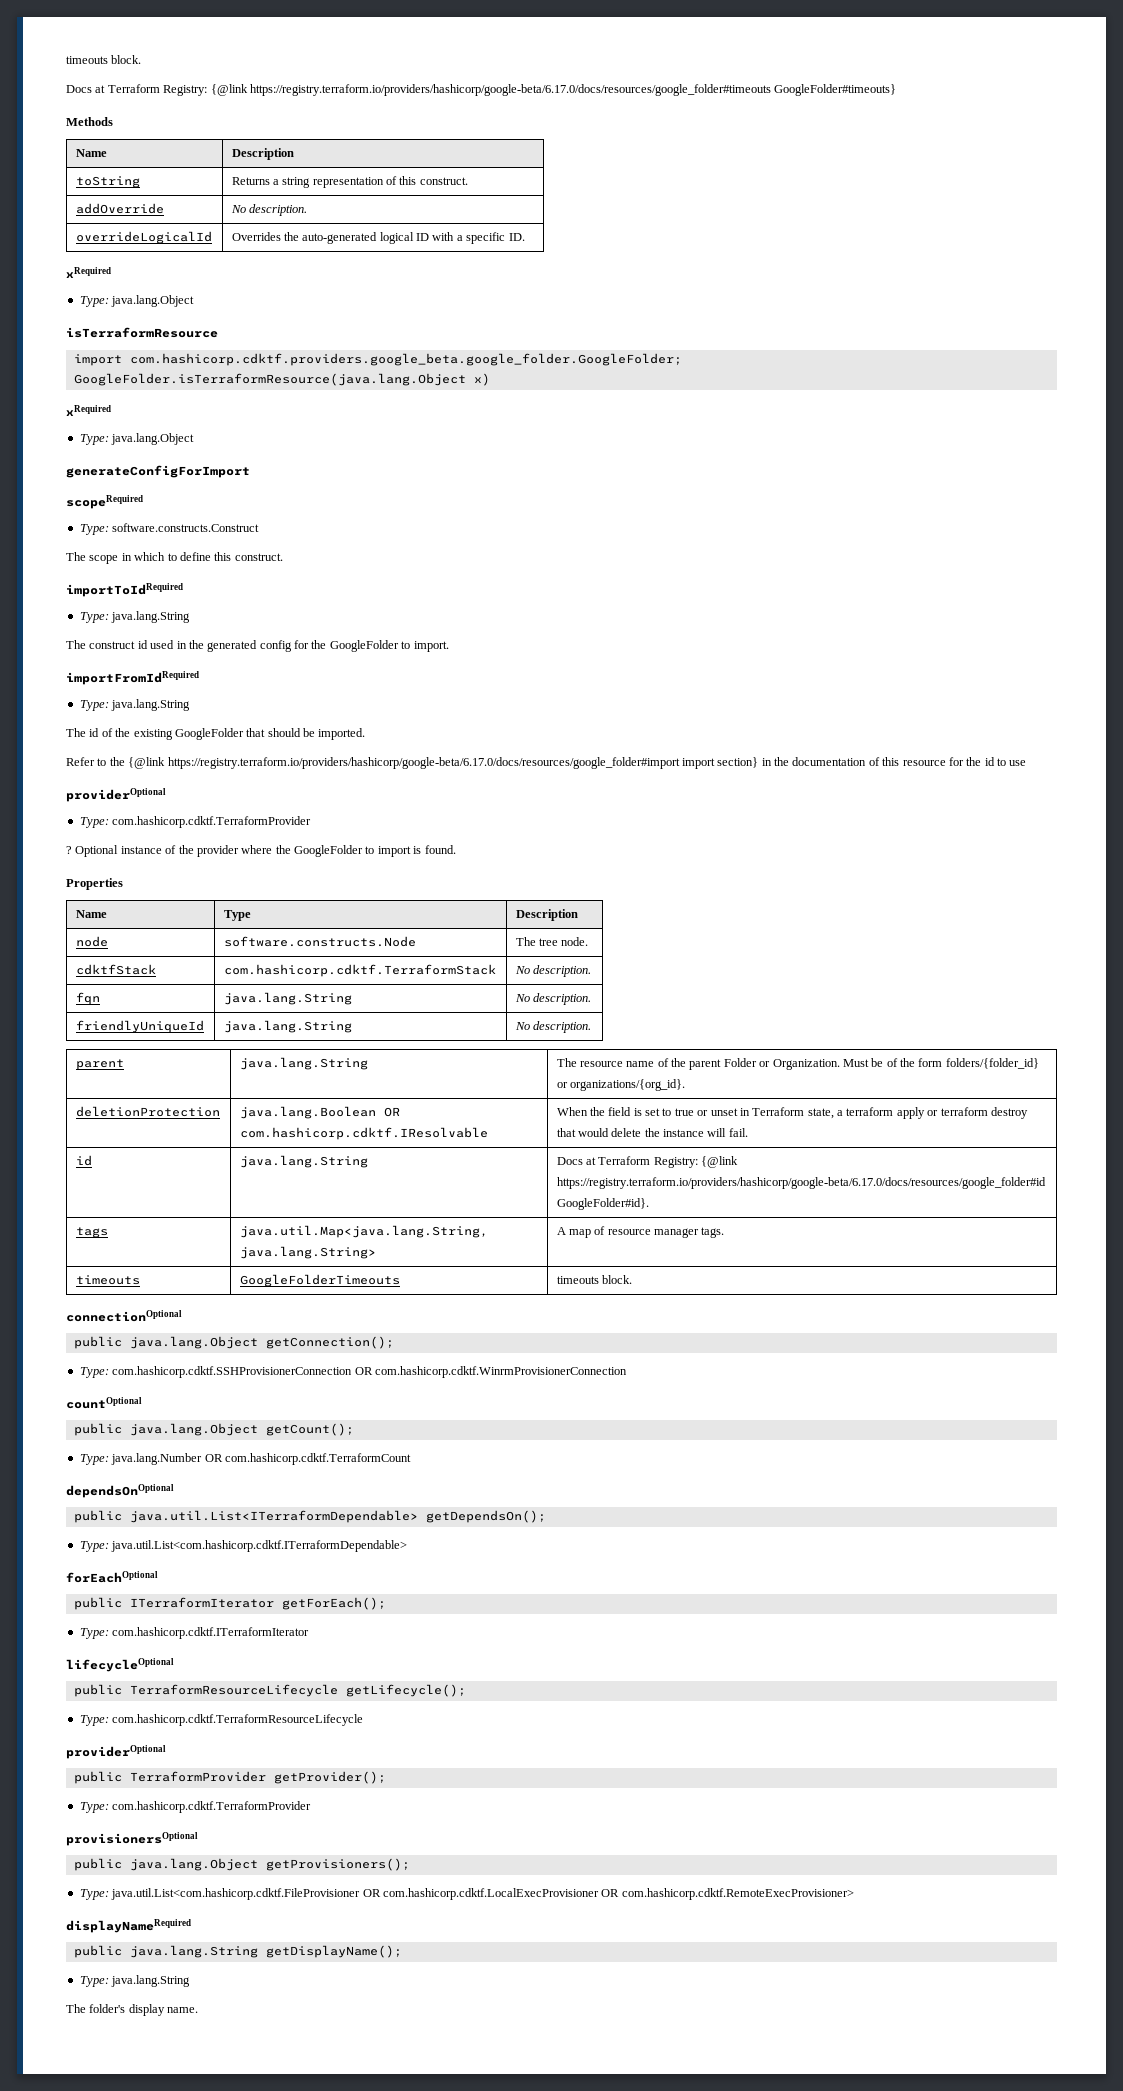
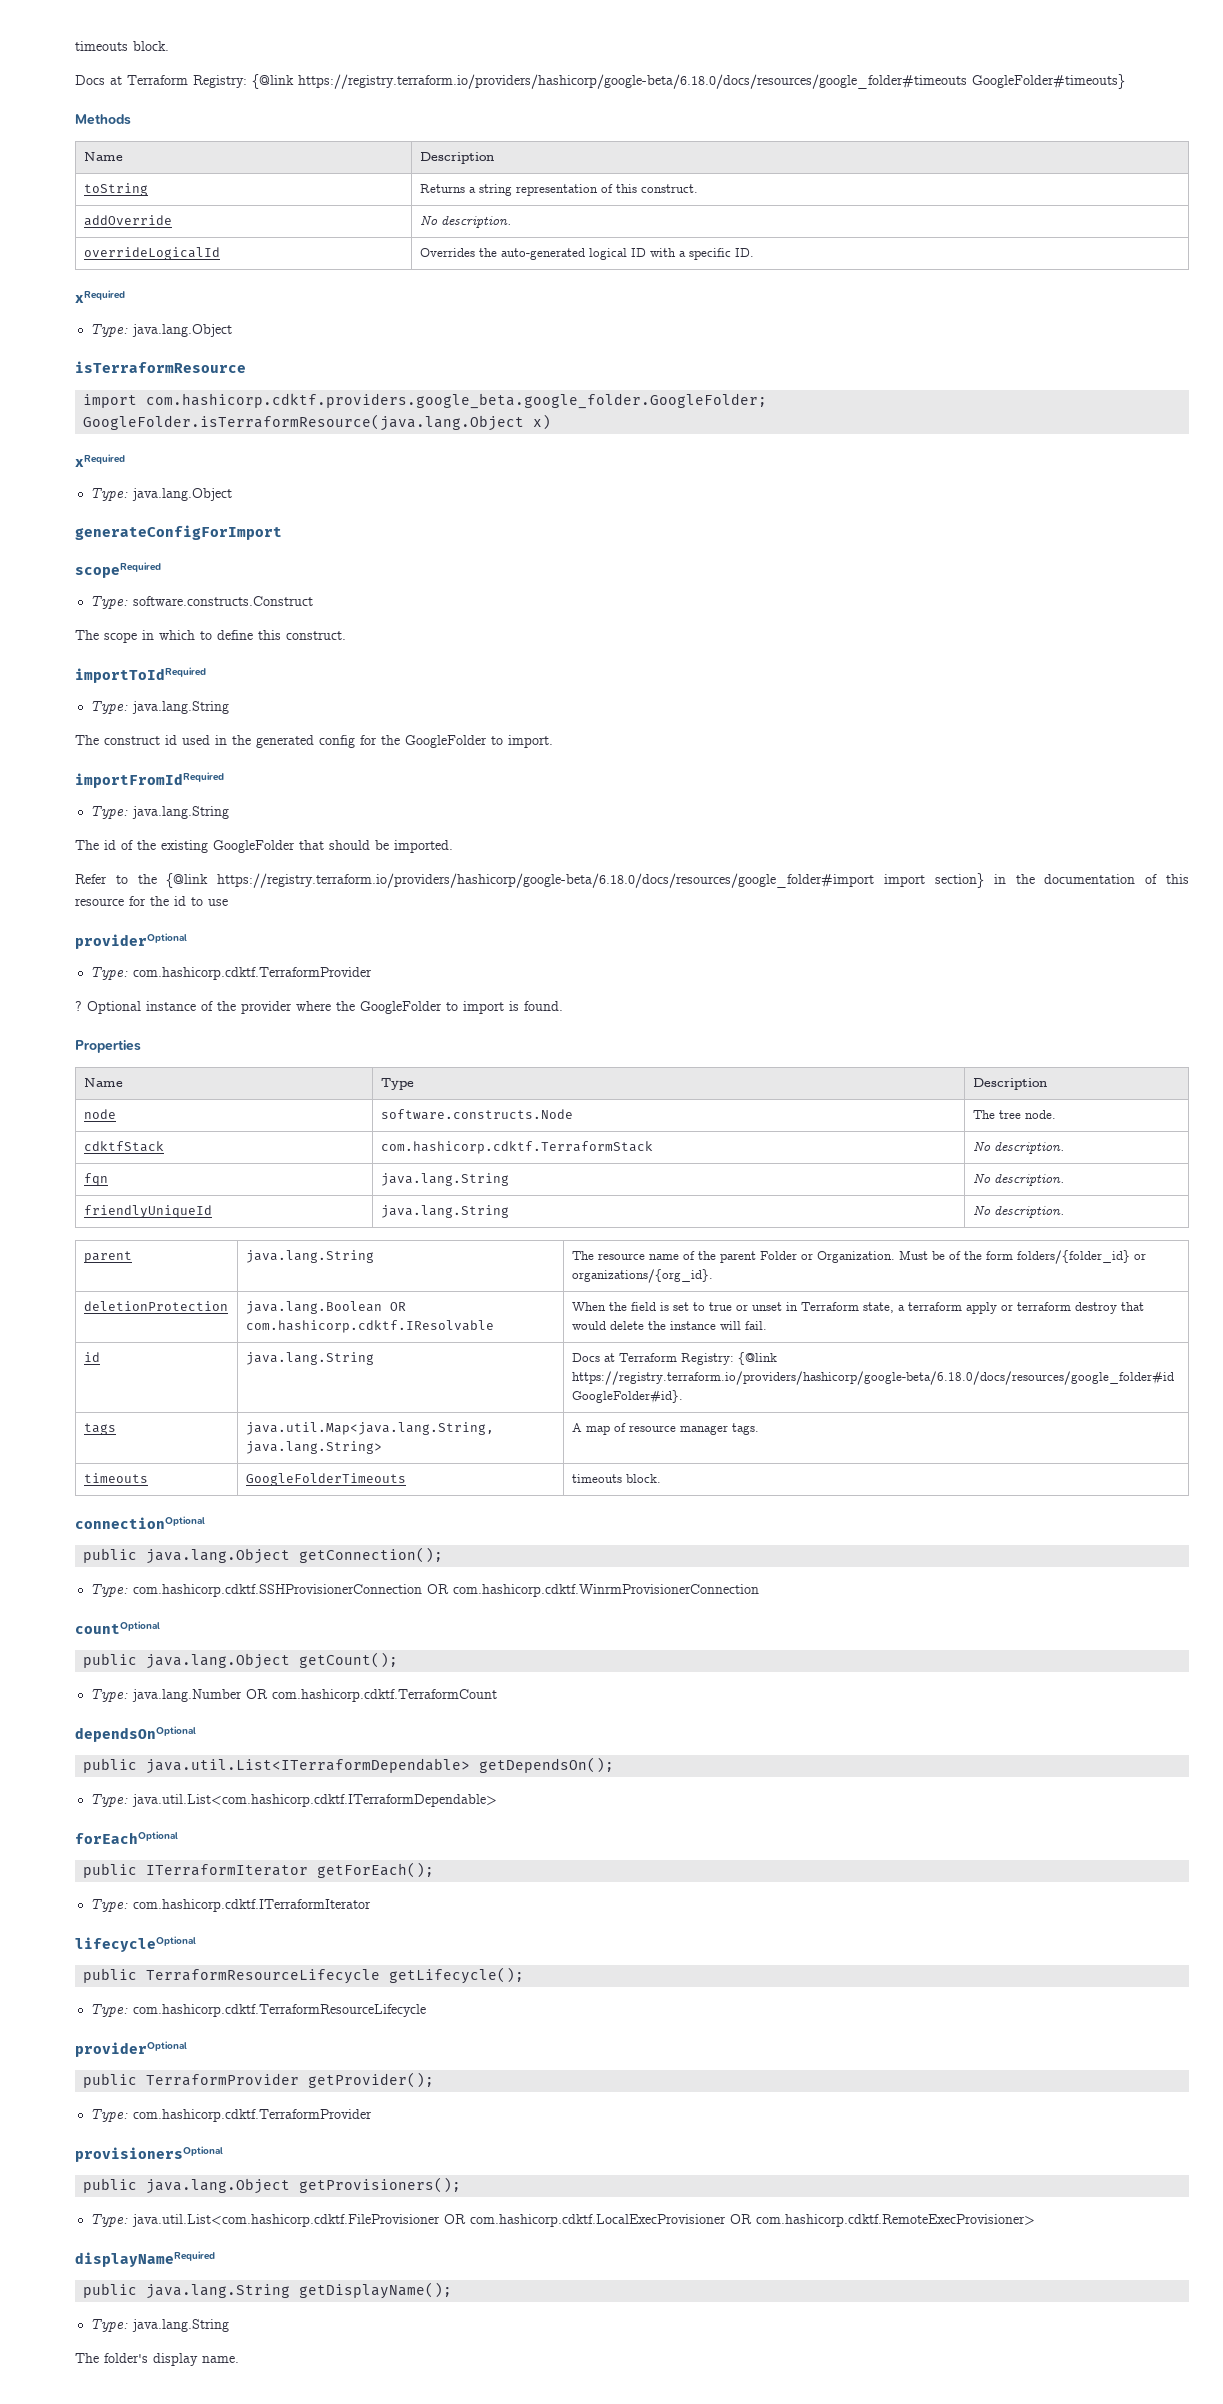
- Docs at Terraform Registry: {@link https://registry.terraform.io/providers/hashicorp/google-beta/6.17.0/docs/resources/google_folder#timeouts GoogleFolder#timeouts}
+ Docs at Terraform Registry: {@link https://registry.terraform.io/providers/hashicorp/google-beta/6.18.0/docs/resources/google_folder#timeouts GoogleFolder#timeouts}
- Refer to the {@link https://registry.terraform.io/providers/hashicorp/google-beta/6.17.0/docs/resources/google_folder#import import section} in the documentation of this resource for the id to use
+ Refer to the {@link https://registry.terraform.io/providers/hashicorp/google-beta/6.18.0/docs/resources/google_folder#import import section} in the documentation of this resource for the id to use
- id | java.lang.String | Docs at Terraform Registry: {@link https://registry.terraform.io/providers/hashicorp/google-beta/6.17.0/docs/resources/google_folder#id GoogleFolder#id}.
+ id | java.lang.String | Docs at Terraform Registry: {@link https://registry.terraform.io/providers/hashicorp/google-beta/6.18.0/docs/resources/google_folder#id GoogleFolder#id}.

